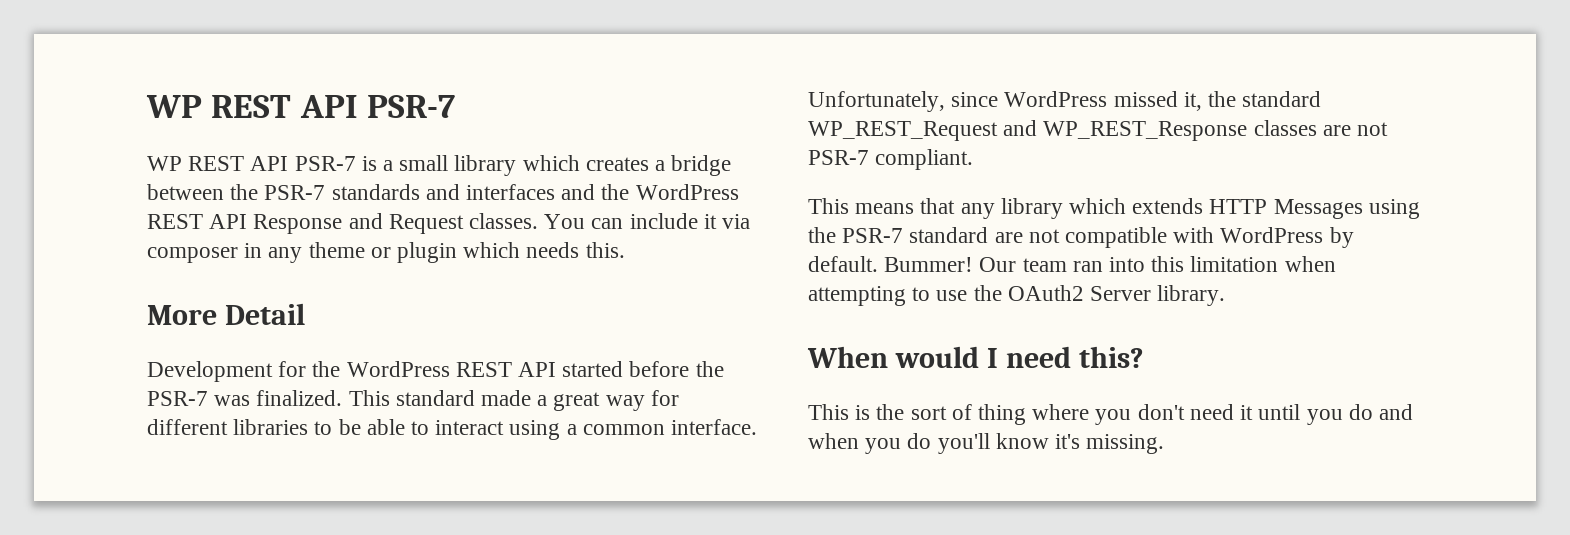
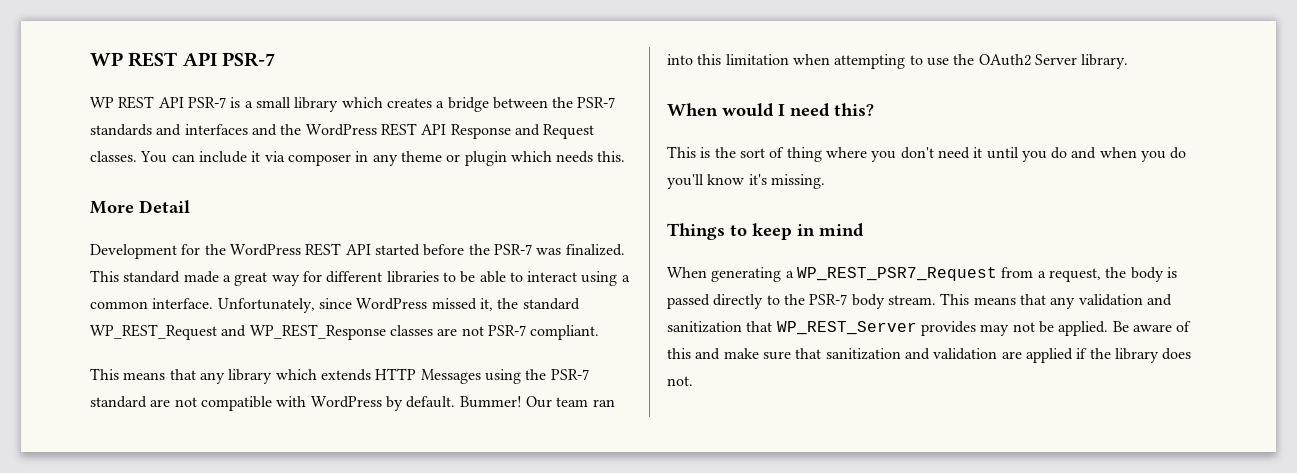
+ Things to keep in mind
+ When generating a WP_REST_PSR7_Request from a request, the body is passed directly to the PSR-7 body stream. This means that any validation and sanitization that WP_REST_Server provides may not be applied. Be aware of this and make sure that sanitization and validation are applied if the library does not.

